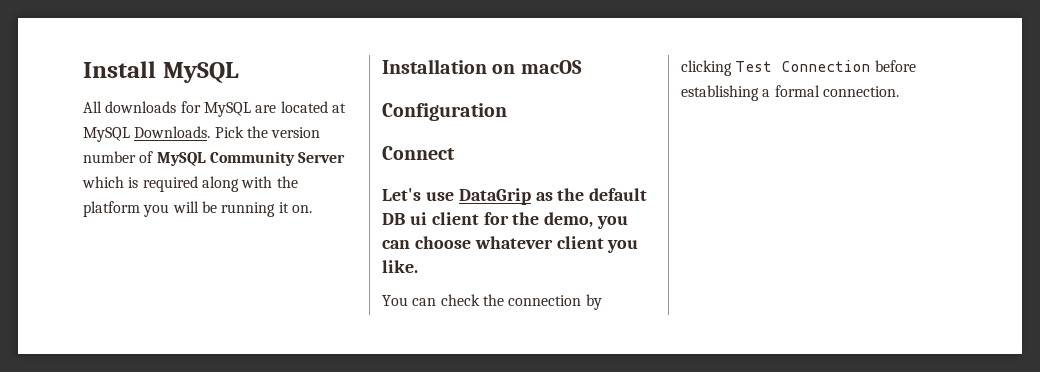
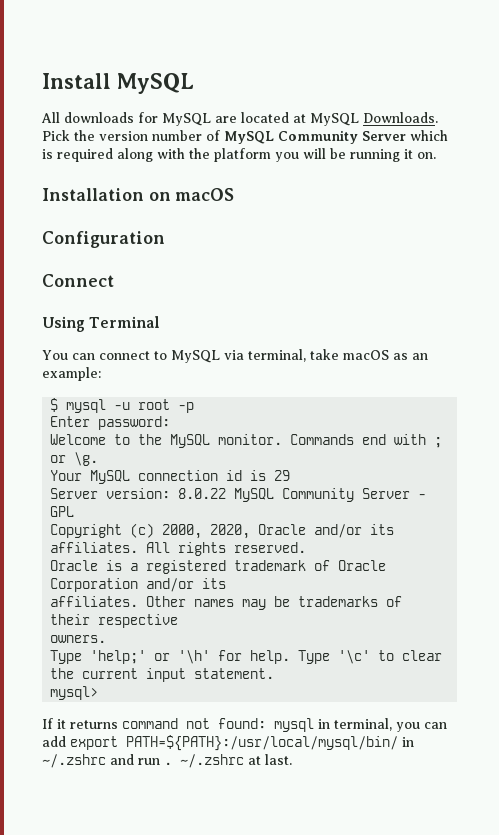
- Let's use DataGrip as the default DB ui client for the demo, you can choose whatever client you like.
- You can check the connection by clicking Test Connection before establishing a formal connection.
+ Using Terminal
+ You can connect to MySQL via terminal, take macOS as an example:
+ $ mysql -u root -p
+ Enter password:
+ Welcome to the MySQL monitor. Commands end with ; or \g.
+ Your MySQL connection id is 29
+ Server version: 8.0.22 MySQL Community Server - GPL
+ Copyright (c) 2000, 2020, Oracle and/or its affiliates. All rights reserved.
+ Oracle is a registered trademark of Oracle Corporation and/or its
+ affiliates. Other names may be trademarks of their respective
+ owners.
+ Type 'help;' or '\h' for help. Type '\c' to clear the current input statement.
+ mysql>
+ If it returns command not found: mysql in terminal, you can add export PATH=${PATH}:/usr/local/mysql/bin/ in ~/.zshrc and run . ~/.zshrc at last.

